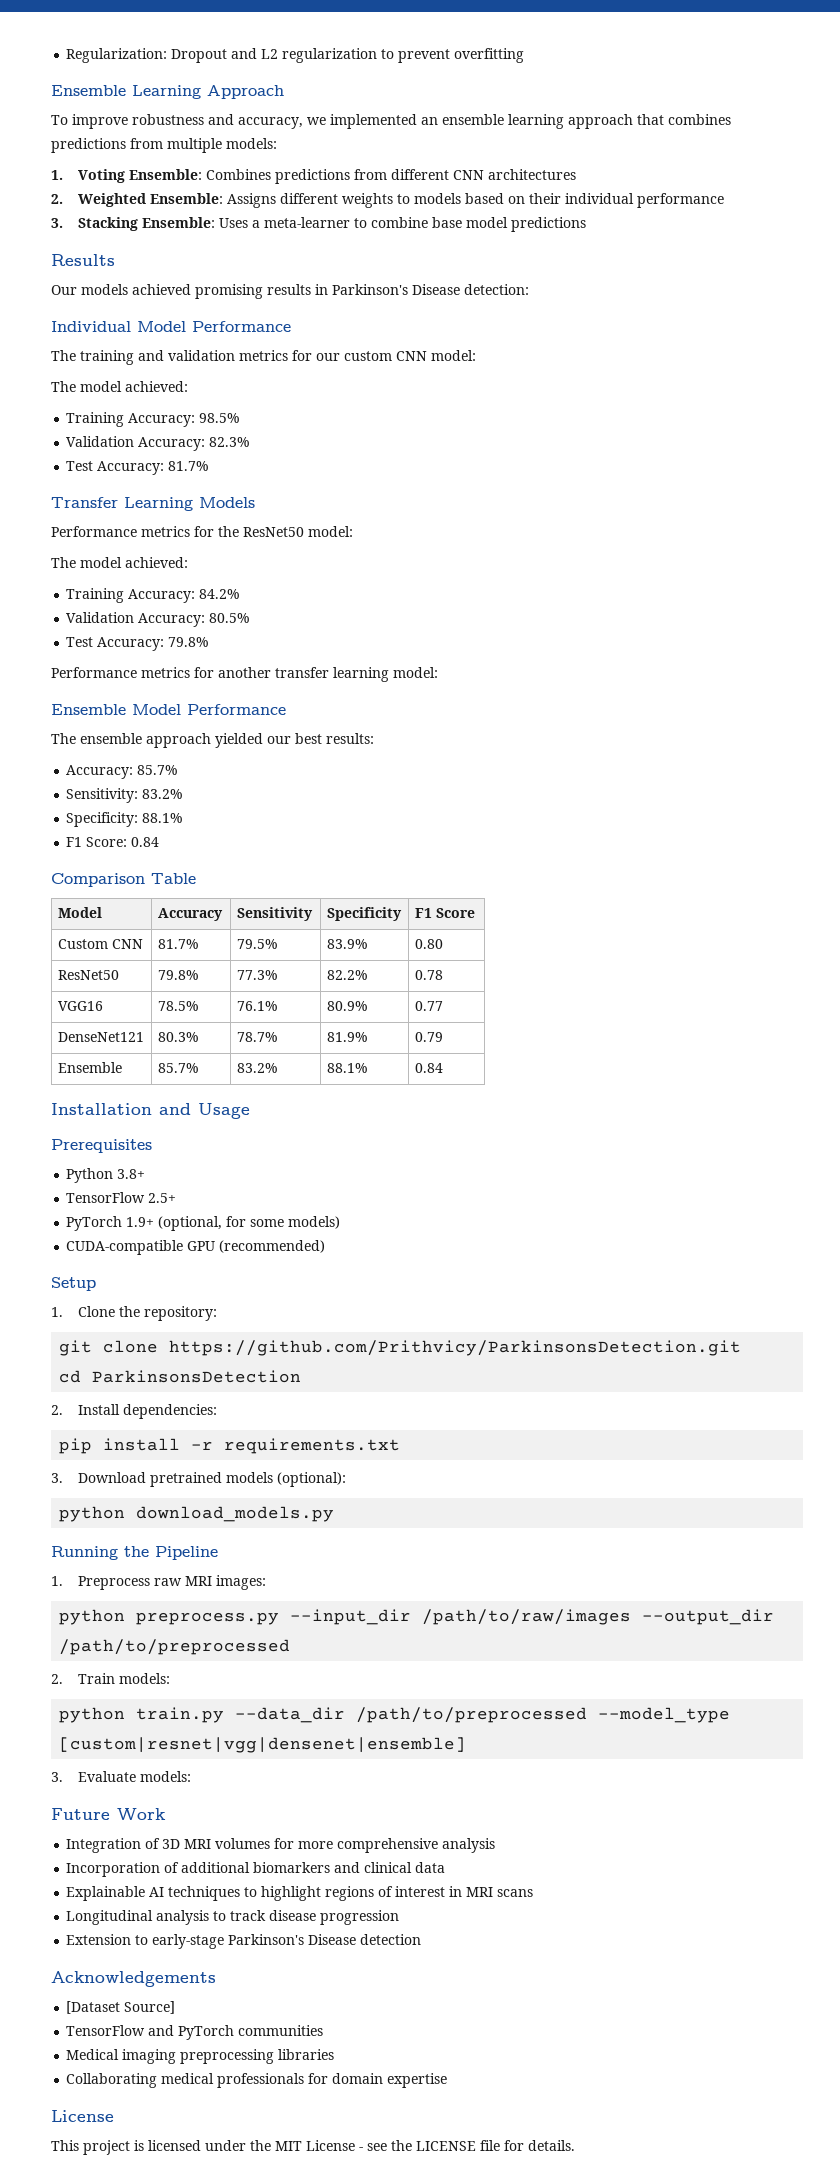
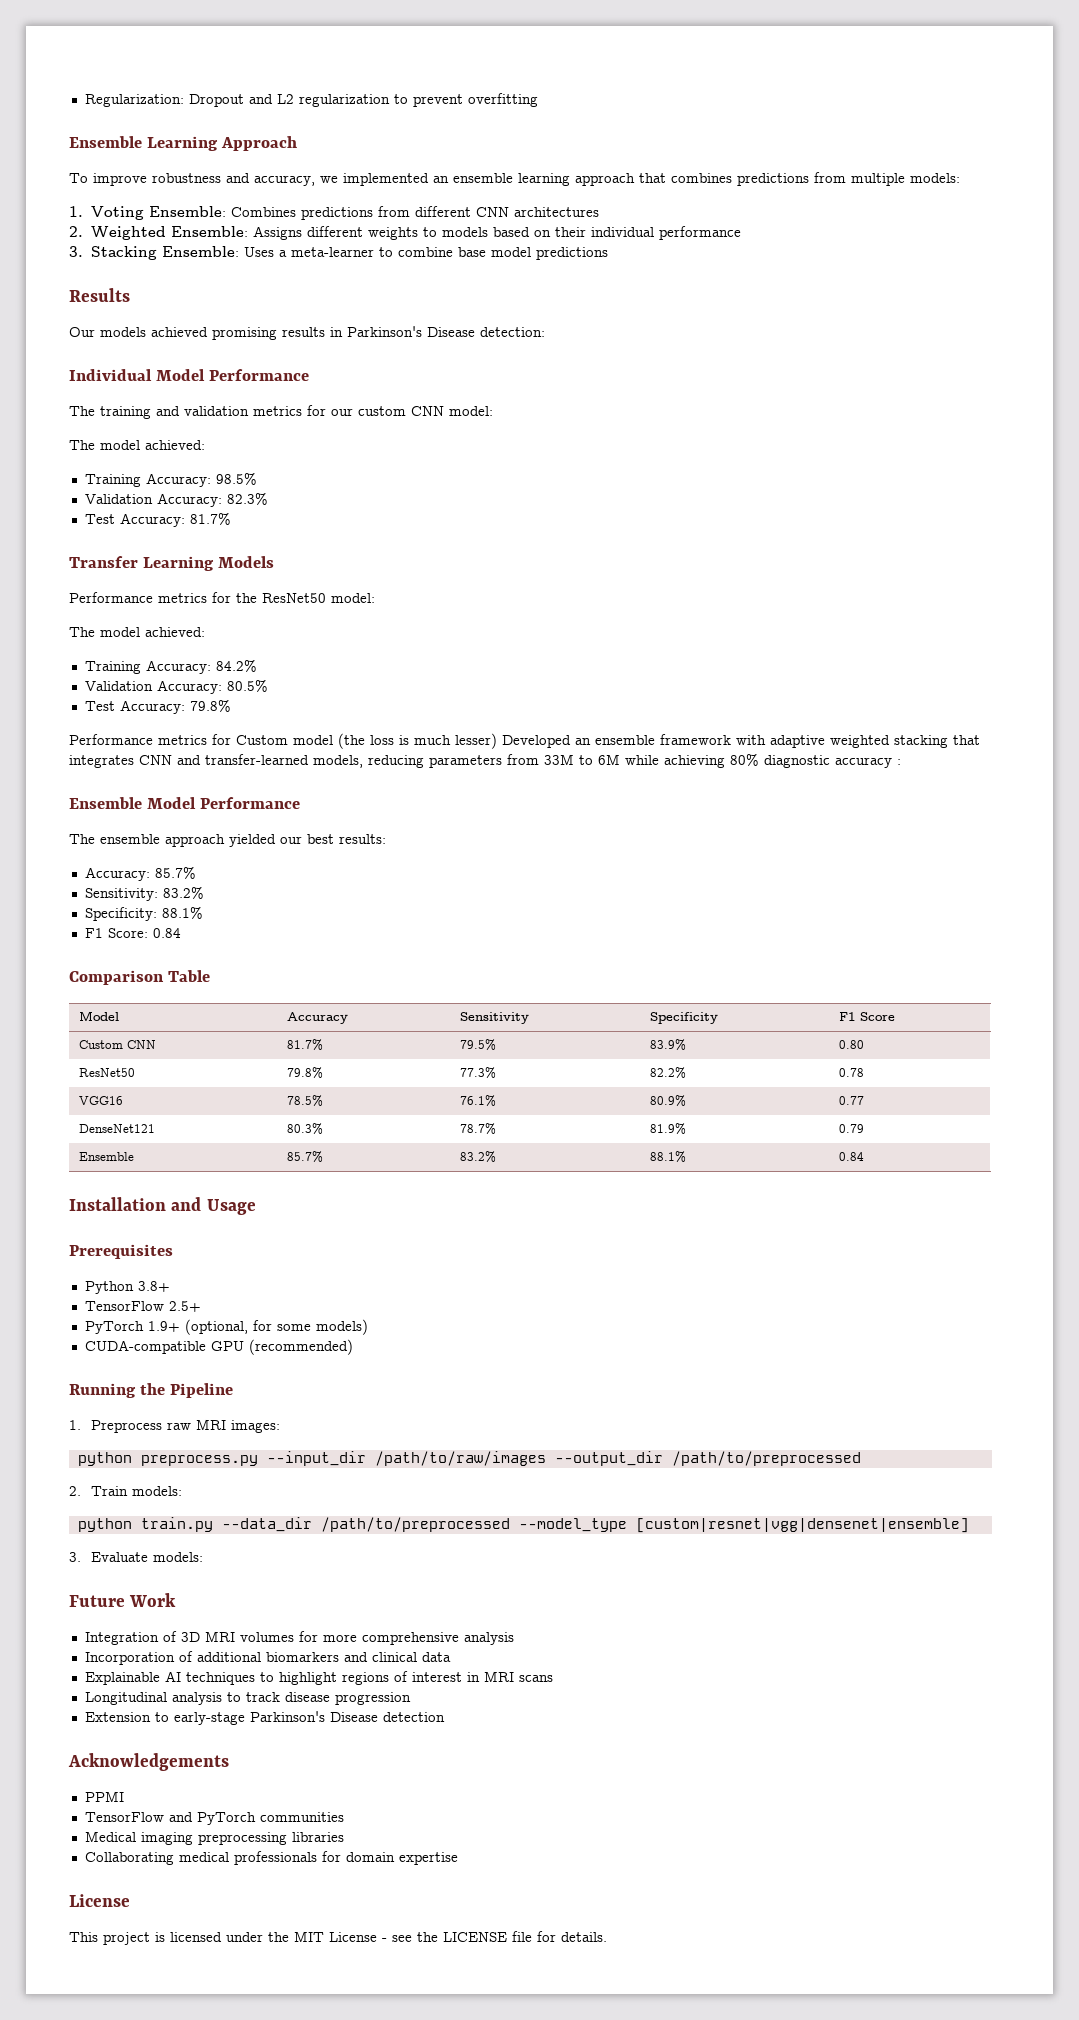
- Performance metrics for another transfer learning model:
+ Performance metrics for Custom model (the loss is much lesser) Developed an ensemble framework with adaptive weighted stacking that integrates CNN and transfer-learned models, reducing parameters from 33M to 6M while achieving 80% diagnostic accuracy :
- Setup
- 1. Clone the repository:
- git clone https://github.com/Prithvicy/ParkinsonsDetection.git
- cd ParkinsonsDetection
- 2. Install dependencies:
- pip install -r requirements.txt
- 3. Download pretrained models (optional):
- python download_models.py
- [Dataset Source]
+ PPMI

